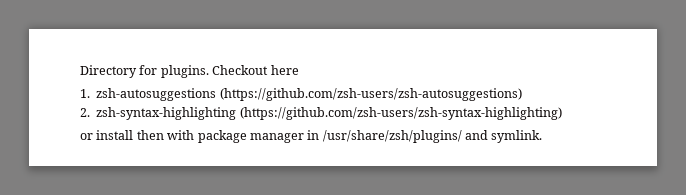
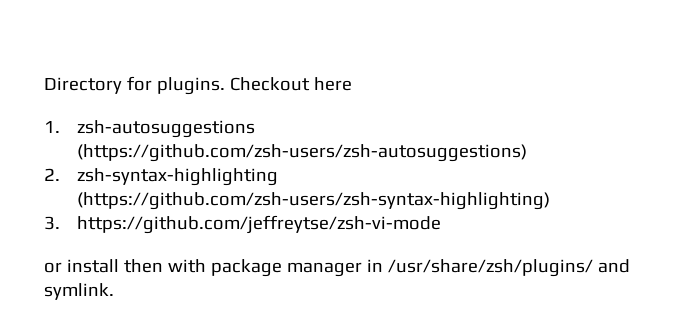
+ 3. https://github.com/jeffreytse/zsh-vi-mode

